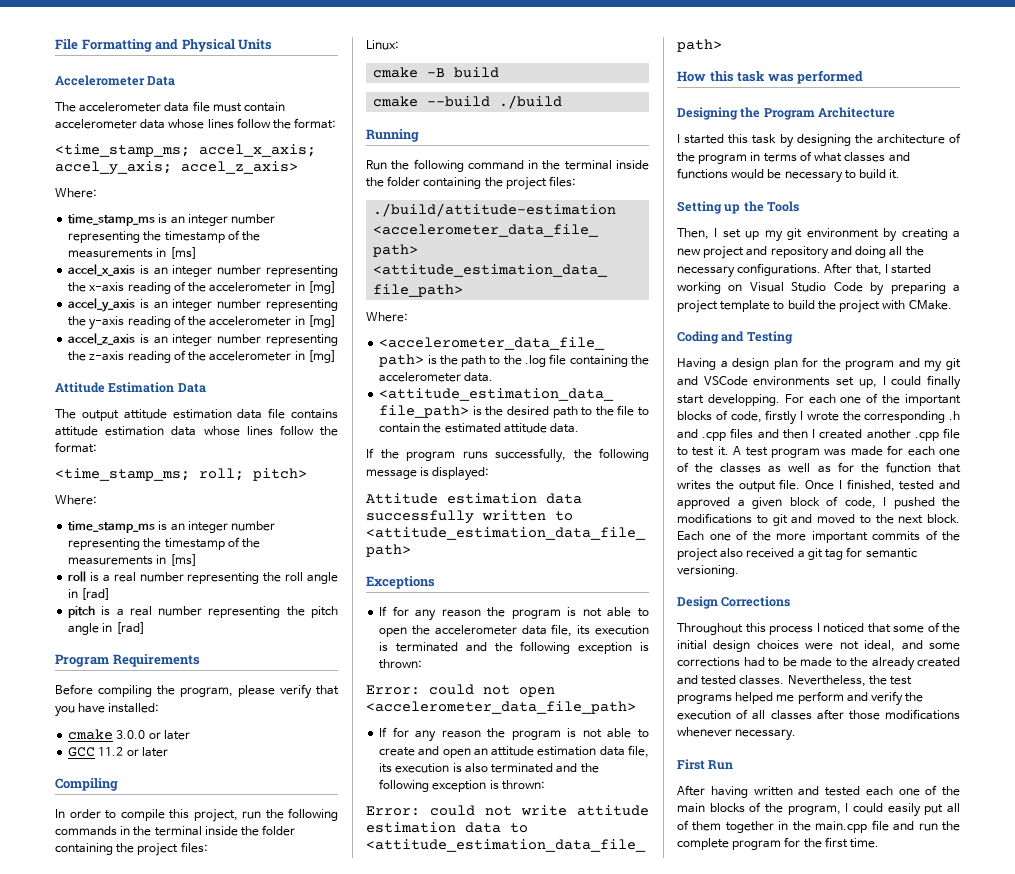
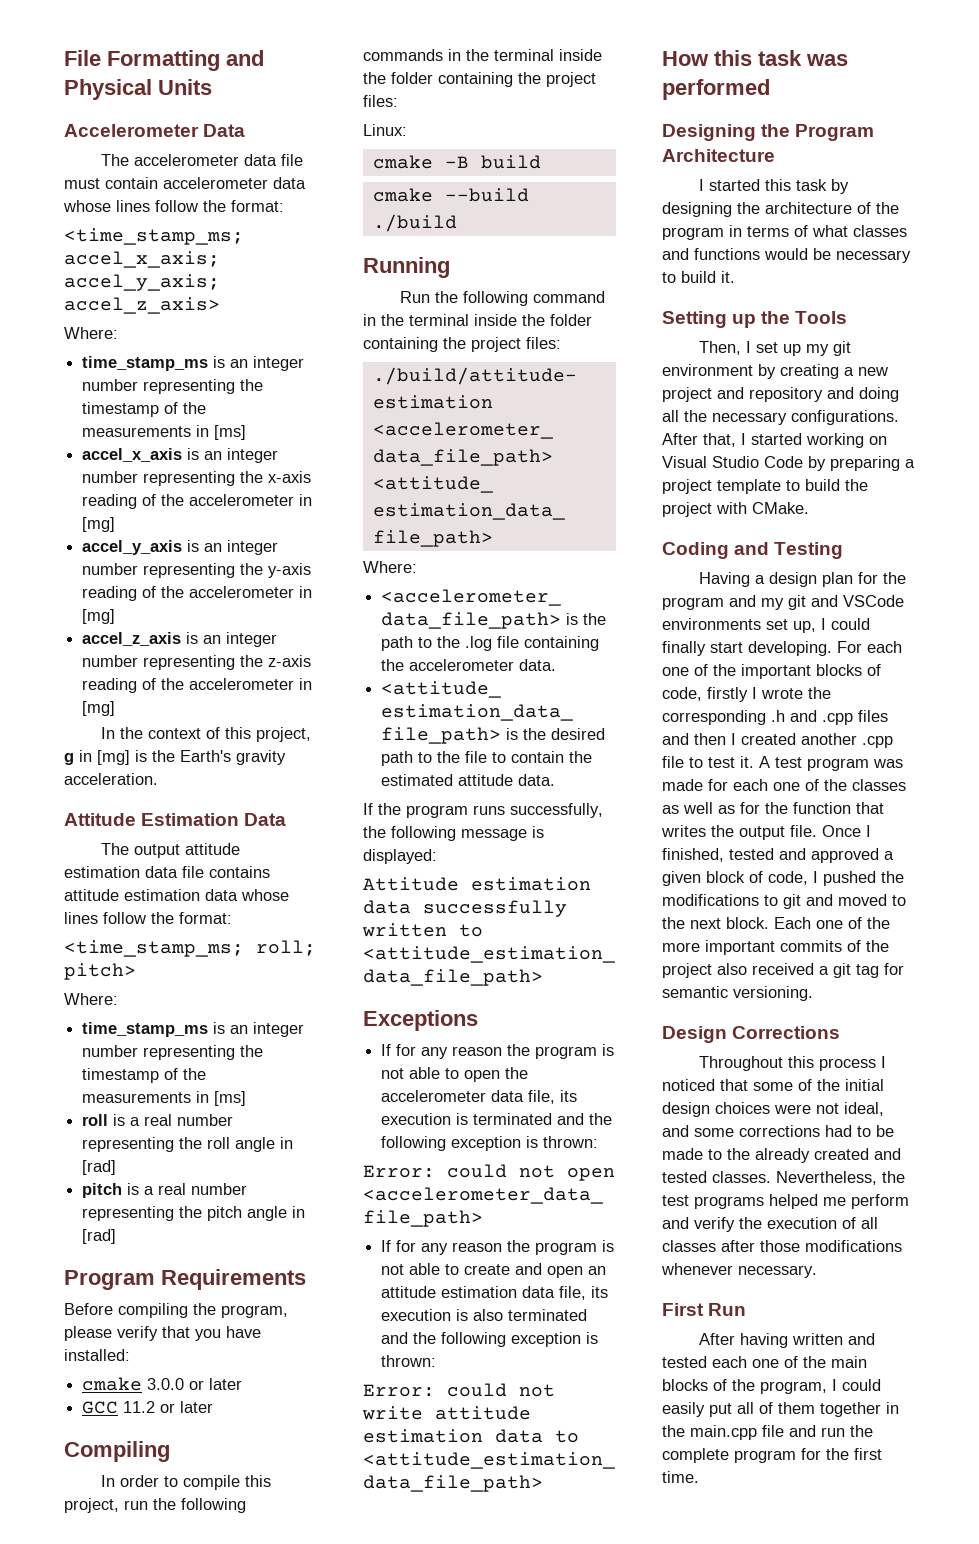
+ In the context of this project, g in [mg] is the Earth's gravity acceleration.
- Having a design plan for the program and my git and VSCode environments set up, I could finally start developping.
+ Having a design plan for the program and my git and VSCode environments set up, I could finally start developing.

